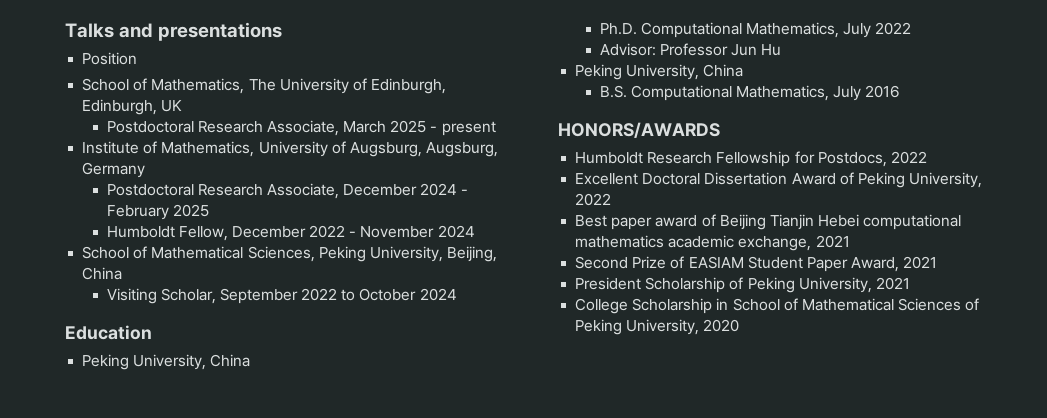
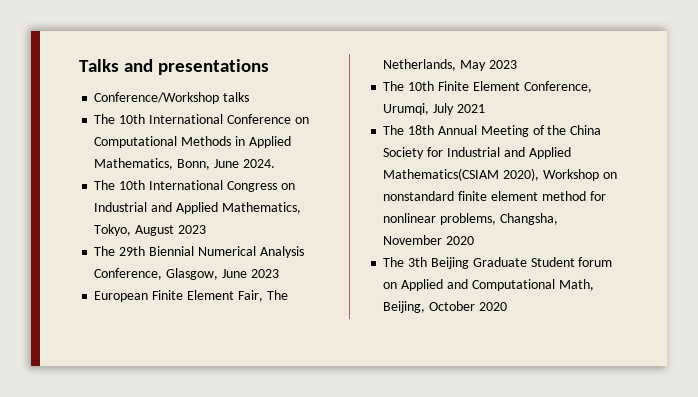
- Position
- School of Mathematics, The University of Edinburgh, Edinburgh, UK
- Postdoctoral Research Associate, March 2025 - present
- Institute of Mathematics, University of Augsburg, Augsburg, Germany
- Postdoctoral Research Associate, December 2024 - February 2025
- Humboldt Fellow, December 2022 - November 2024
- School of Mathematical Sciences, Peking University, Beijing, China
- Visiting Scholar, September 2022 to October 2024
- Education
- Peking University, China
- Ph.D. Computational Mathematics, July 2022
- Advisor: Professor Jun Hu
- Peking University, China
- B.S. Computational Mathematics, July 2016
- HONORS/AWARDS
- Humboldt Research Fellowship for Postdocs, 2022
- Excellent Doctoral Dissertation Award of Peking University, 2022
- Best paper award of Beijing Tianjin Hebei computational mathematics academic exchange, 2021
- Second Prize of EASIAM Student Paper Award, 2021
- President Scholarship of Peking University, 2021
- College Scholarship in School of Mathematical Sciences of Peking University, 2020
+ Conference/Workshop talks
+ The 10th International Conference on Computational Methods in Applied Mathematics, Bonn, June 2024.
+ The 10th International Congress on Industrial and Applied Mathematics, Tokyo, August 2023
+ The 29th Biennial Numerical Analysis Conference, Glasgow, June 2023
+ European Finite Element Fair, The Netherlands, May 2023
+ The 10th Finite Element Conference, Urumqi, July 2021
+ The 18th Annual Meeting of the China Society for Industrial and Applied Mathematics(CSIAM 2020), Workshop on nonstandard finite element method for nonlinear problems, Changsha, November 2020
+ The 3th Beijing Graduate Student forum on Applied and Computational Math, Beijing, October 2020

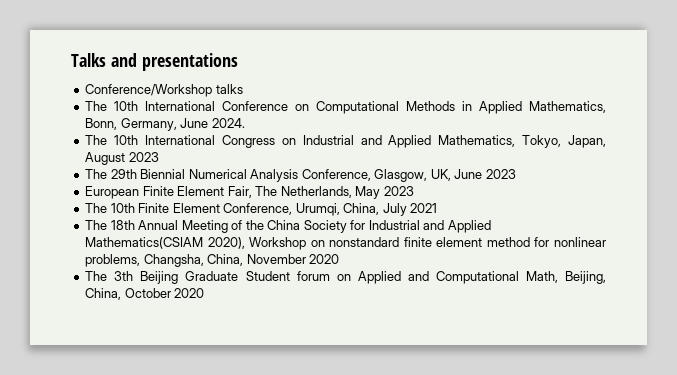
- The 10th International Conference on Computational Methods in Applied Mathematics, Bonn, June 2024.
+ The 10th International Conference on Computational Methods in Applied Mathematics, Bonn, Germany, June 2024.
- The 10th International Congress on Industrial and Applied Mathematics, Tokyo, August 2023
+ The 10th International Congress on Industrial and Applied Mathematics, Tokyo, Japan, August 2023
- The 29th Biennial Numerical Analysis Conference, Glasgow, June 2023
+ The 29th Biennial Numerical Analysis Conference, Glasgow, UK, June 2023
- The 10th Finite Element Conference, Urumqi, July 2021
+ The 10th Finite Element Conference, Urumqi, China, July 2021
- The 18th Annual Meeting of the China Society for Industrial and Applied Mathematics(CSIAM 2020), Workshop on nonstandard finite element method for nonlinear problems, Changsha, November 2020
+ The 18th Annual Meeting of the China Society for Industrial and Applied Mathematics(CSIAM 2020), Workshop on nonstandard finite element method for nonlinear problems, Changsha, China, November 2020
- The 3th Beijing Graduate Student forum on Applied and Computational Math, Beijing, October 2020
+ The 3th Beijing Graduate Student forum on Applied and Computational Math, Beijing, China, October 2020

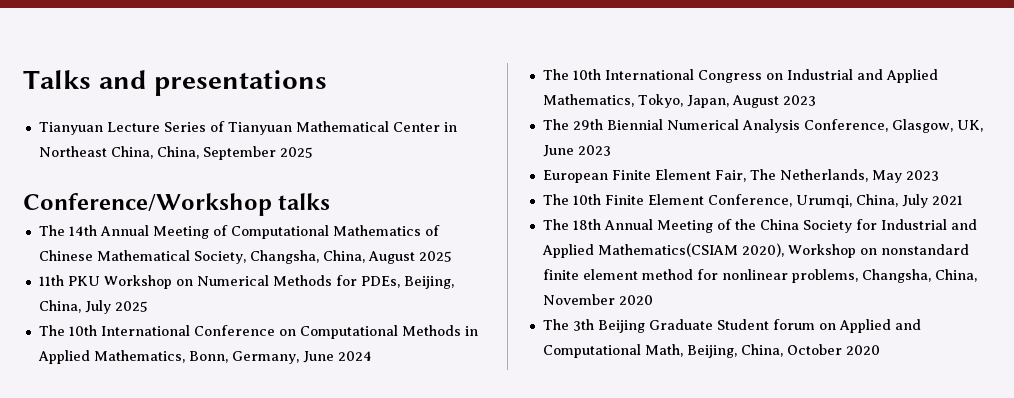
+ Tianyuan Lecture Series of Tianyuan Mathematical Center in Northeast China, China, September 2025
  Conference/Workshop talks
+ The 14th Annual Meeting of Computational Mathematics of Chinese Mathematical Society, Changsha, China, August 2025
+ 11th PKU Workshop on Numerical Methods for PDEs, Beijing, China, July 2025
- The 10th International Conference on Computational Methods in Applied Mathematics, Bonn, Germany, June 2024.
+ The 10th International Conference on Computational Methods in Applied Mathematics, Bonn, Germany, June 2024

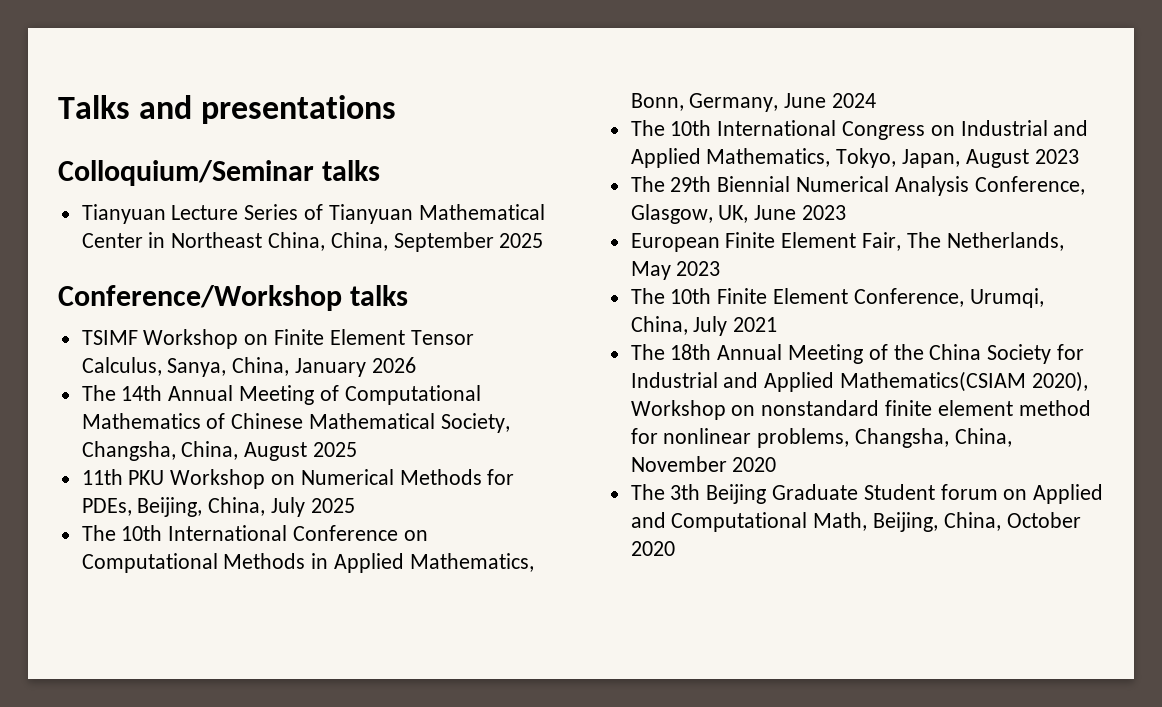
+ Colloquium/Seminar talks
+ TSIMF Workshop on Finite Element Tensor Calculus, Sanya, China, January 2026

